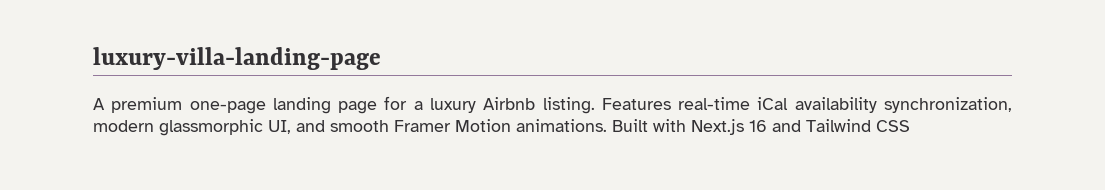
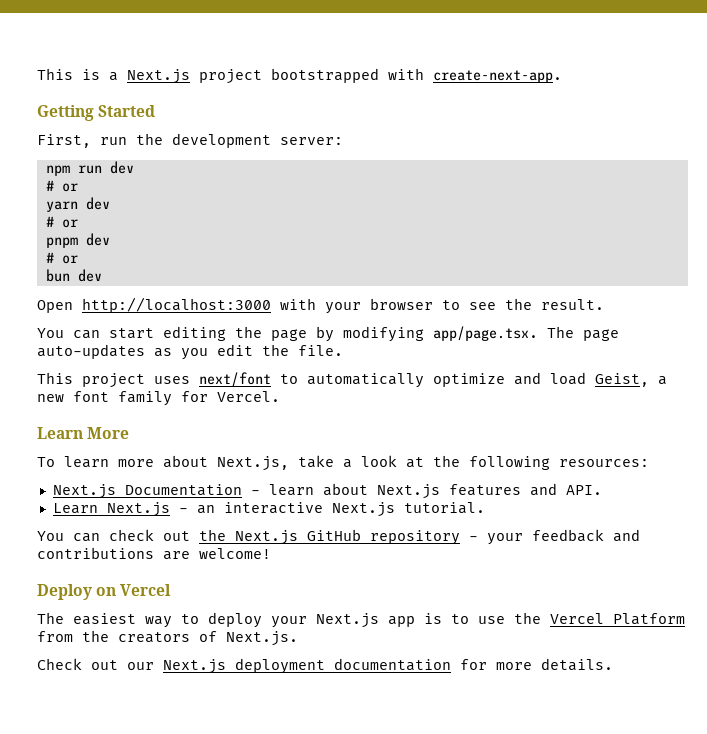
- luxury-villa-landing-page
- A premium one-page landing page for a luxury Airbnb listing. Features real-time iCal availability synchronization, modern glassmorphic UI, and smooth Framer Motion animations. Built with Next.js 16 and Tailwind CSS
+ This is a Next.js project bootstrapped with create-next-app.
+ Getting Started
+ First, run the development server:
+ npm run dev
+ # or
+ yarn dev
+ # or
+ pnpm dev
+ # or
+ bun dev
+ Open http://localhost:3000 with your browser to see the result.
+ You can start editing the page by modifying app/page.tsx. The page auto-updates as you edit the file.
+ This project uses next/font to automatically optimize and load Geist, a new font family for Vercel.
+ Learn More
+ To learn more about Next.js, take a look at the following resources:
+ Next.js Documentation - learn about Next.js features and API.
+ Learn Next.js - an interactive Next.js tutorial.
+ You can check out the Next.js GitHub repository - your feedback and contributions are welcome!
+ Deploy on Vercel
+ The easiest way to deploy your Next.js app is to use the Vercel Platform from the creators of Next.js.
+ Check out our Next.js deployment documentation for more details.

